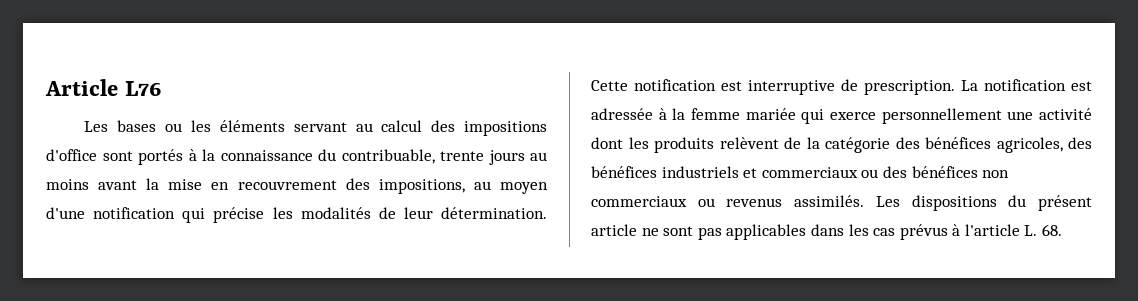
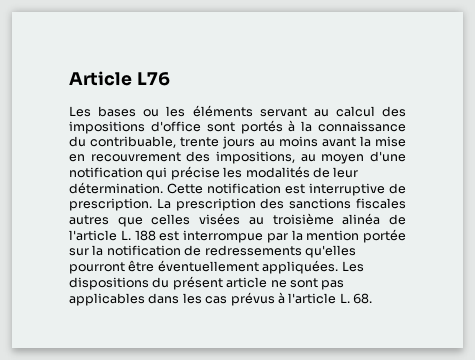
- La notification est adressée à la femme mariée qui exerce personnellement une activité dont les produits relèvent de la catégorie des bénéfices agricoles, des bénéfices industriels et commerciaux ou des bénéfices non commerciaux ou revenus assimilés.
+ La prescription des sanctions fiscales autres que celles visées au troisième alinéa de l'article L. 188 est interrompue par la mention portée sur la notification de redressements qu'elles pourront être éventuellement appliquées.

